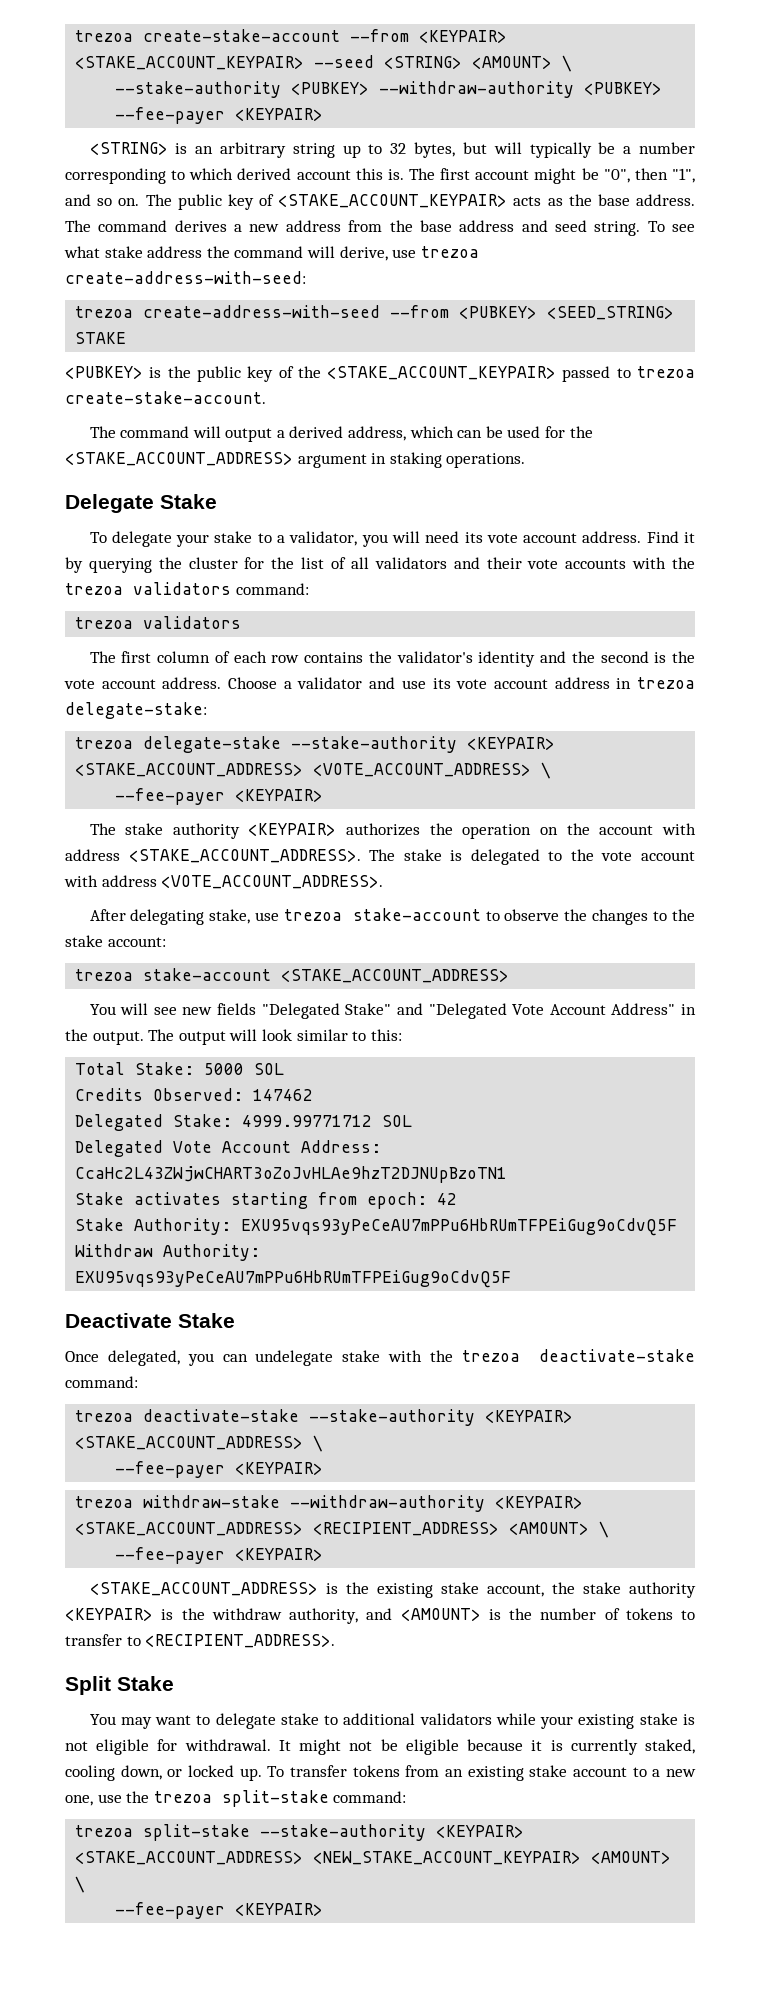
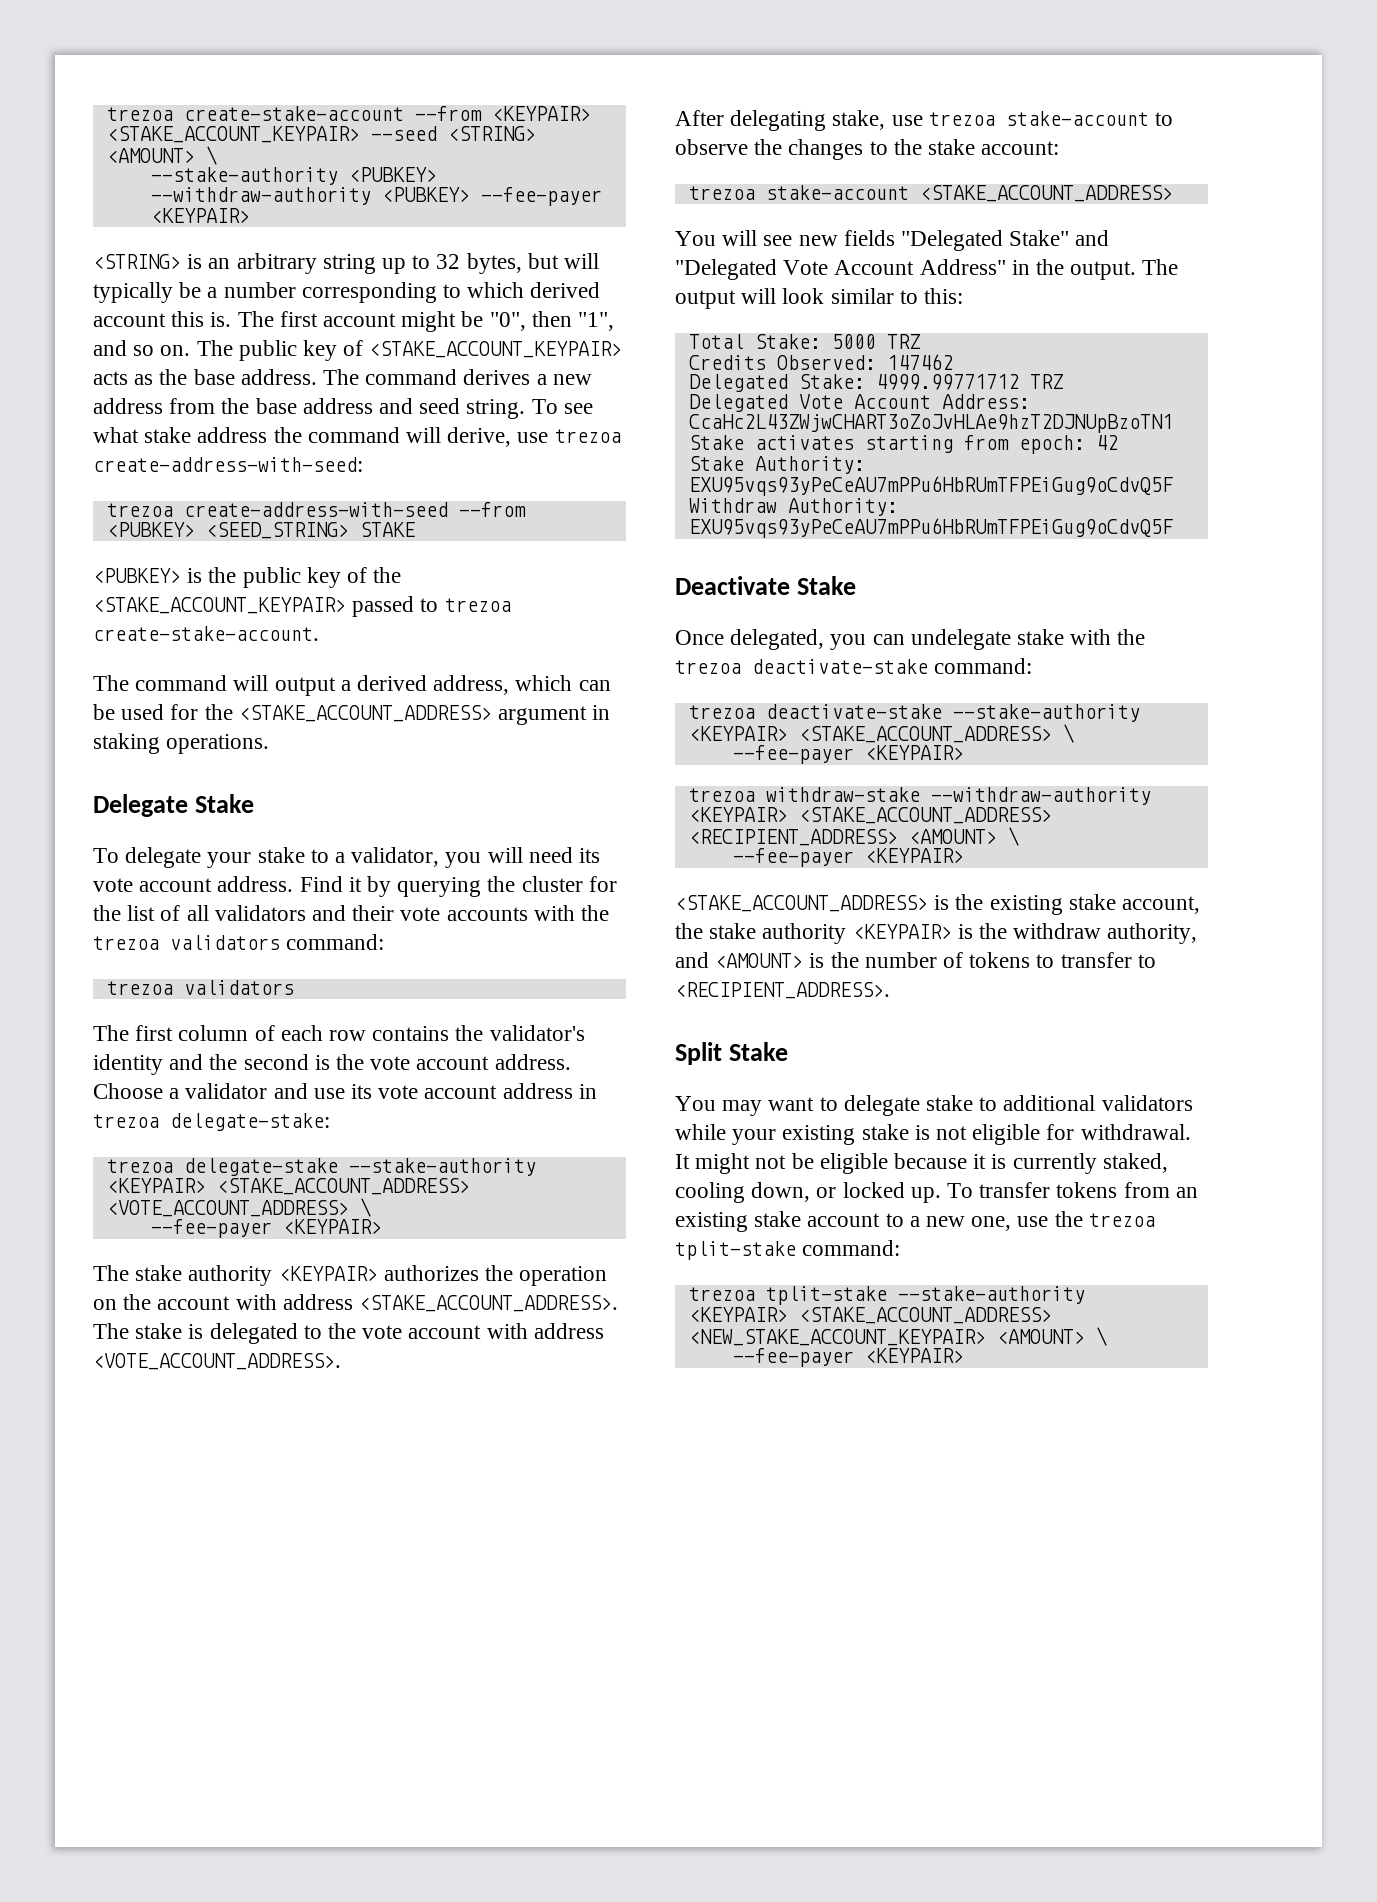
- Total Stake: 5000 SOL
+ Total Stake: 5000 TRZ
- Delegated Stake: 4999.99771712 SOL
+ Delegated Stake: 4999.99771712 TRZ
- To transfer tokens from an existing stake account to a new one, use the trezoa split-stake command:
- trezoa split-stake --stake-authority <KEYPAIR> <STAKE_ACCOUNT_ADDRESS> <NEW_STAKE_ACCOUNT_KEYPAIR> <AMOUNT> \
+ To transfer tokens from an existing stake account to a new one, use the trezoa tplit-stake command:
+ trezoa tplit-stake --stake-authority <KEYPAIR> <STAKE_ACCOUNT_ADDRESS> <NEW_STAKE_ACCOUNT_KEYPAIR> <AMOUNT> \

